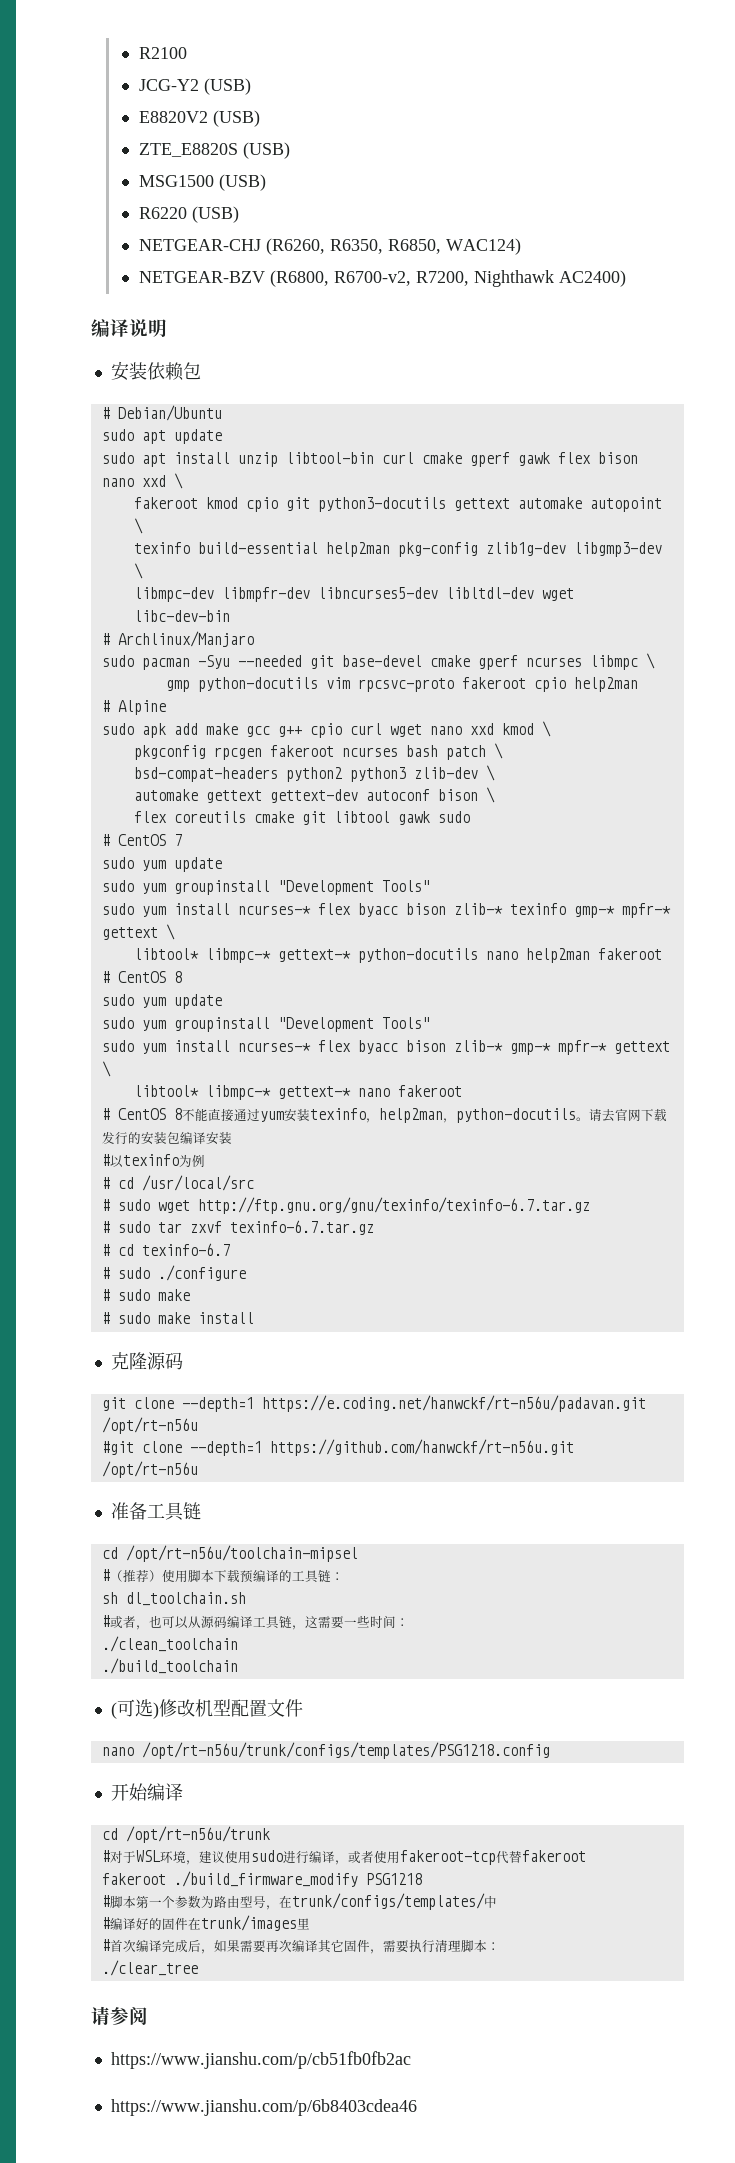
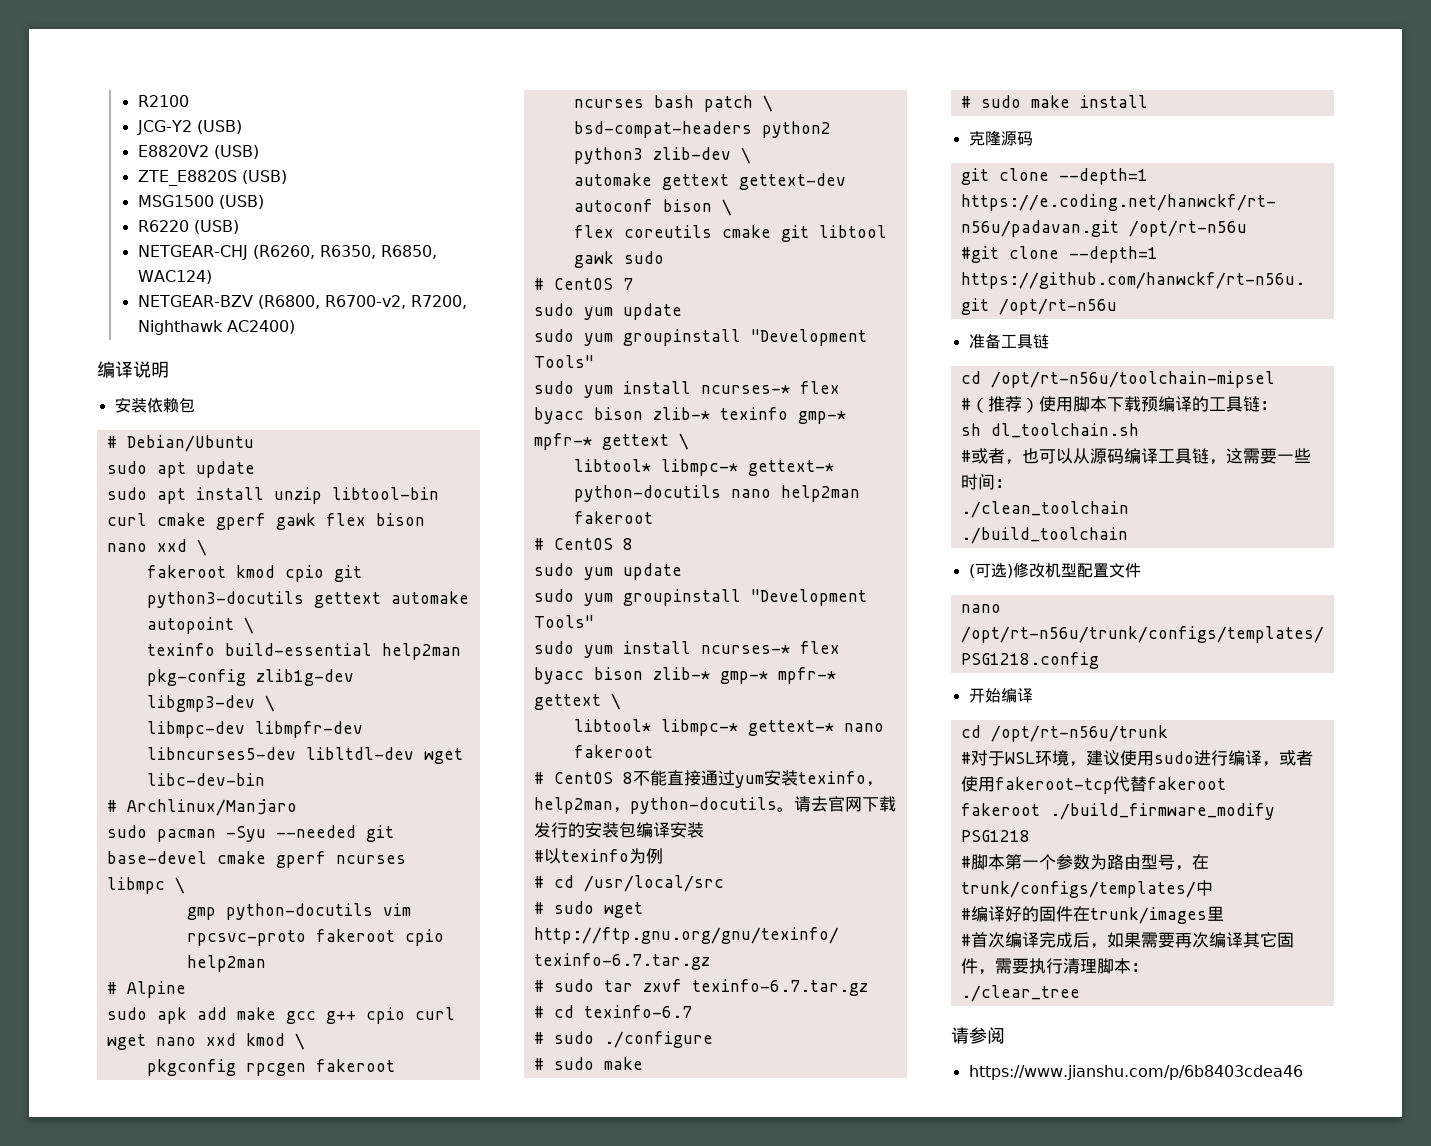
- https://www.jianshu.com/p/cb51fb0fb2ac

